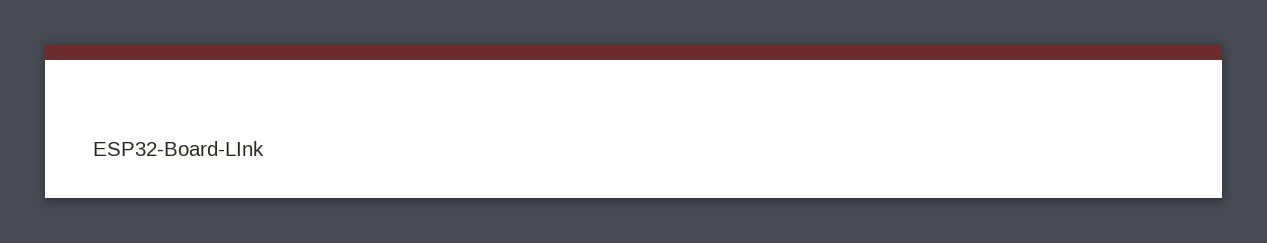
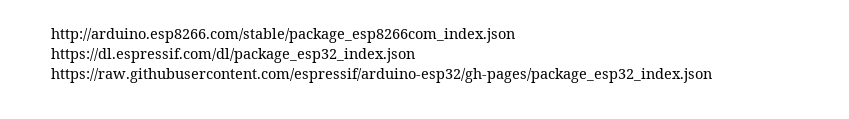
- ESP32-Board-LInk
+ http://arduino.esp8266.com/stable/package_esp8266com_index.json https://dl.espressif.com/dl/package_esp32_index.json https://raw.githubusercontent.com/espressif/arduino-esp32/gh-pages/package_esp32_index.json

